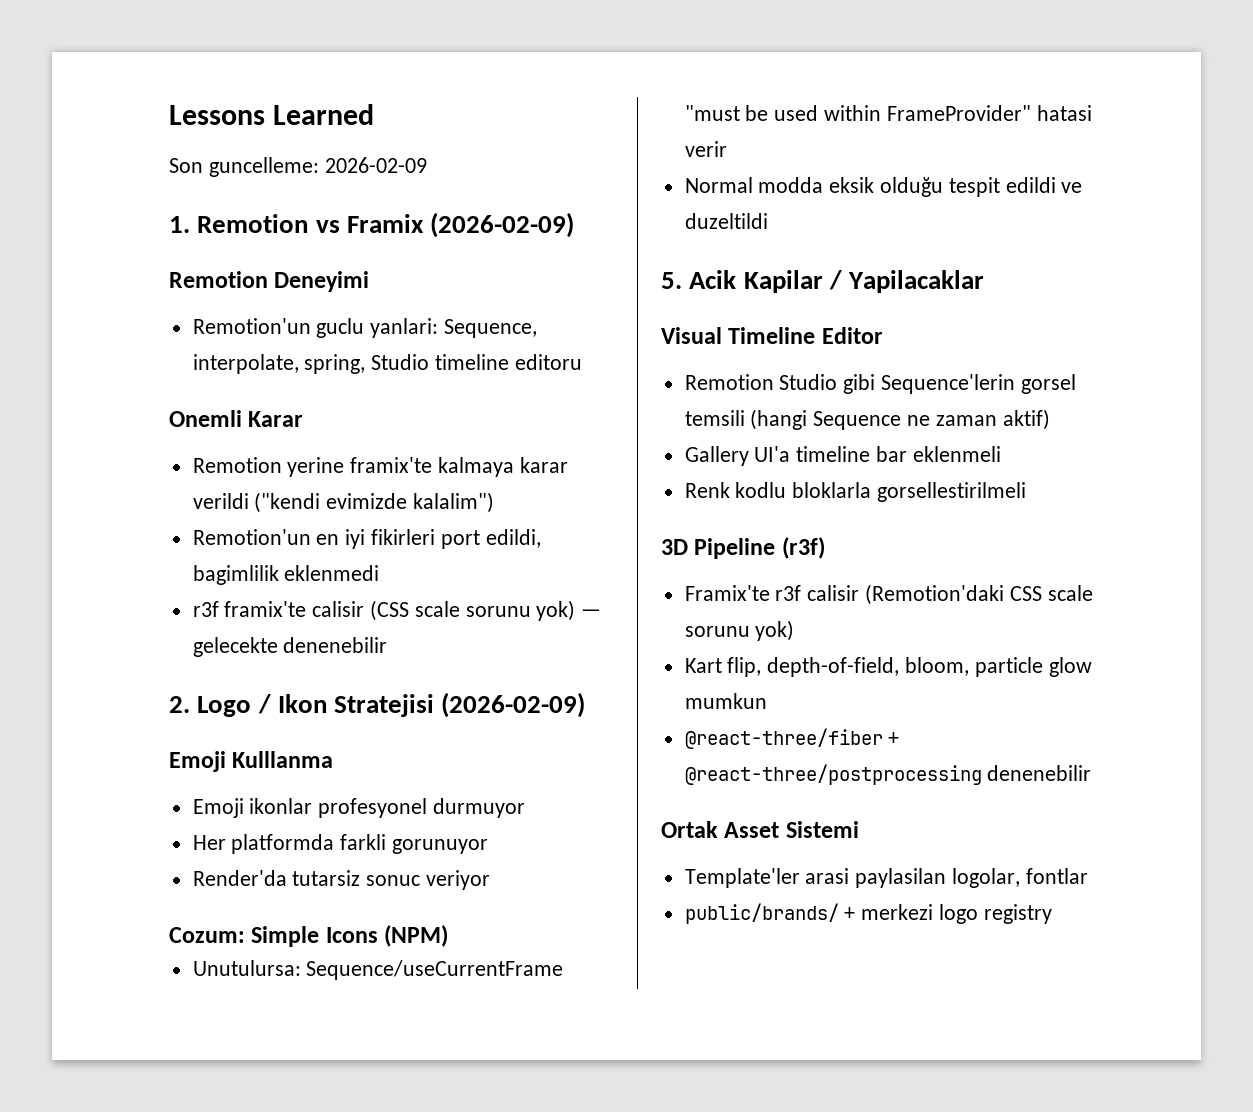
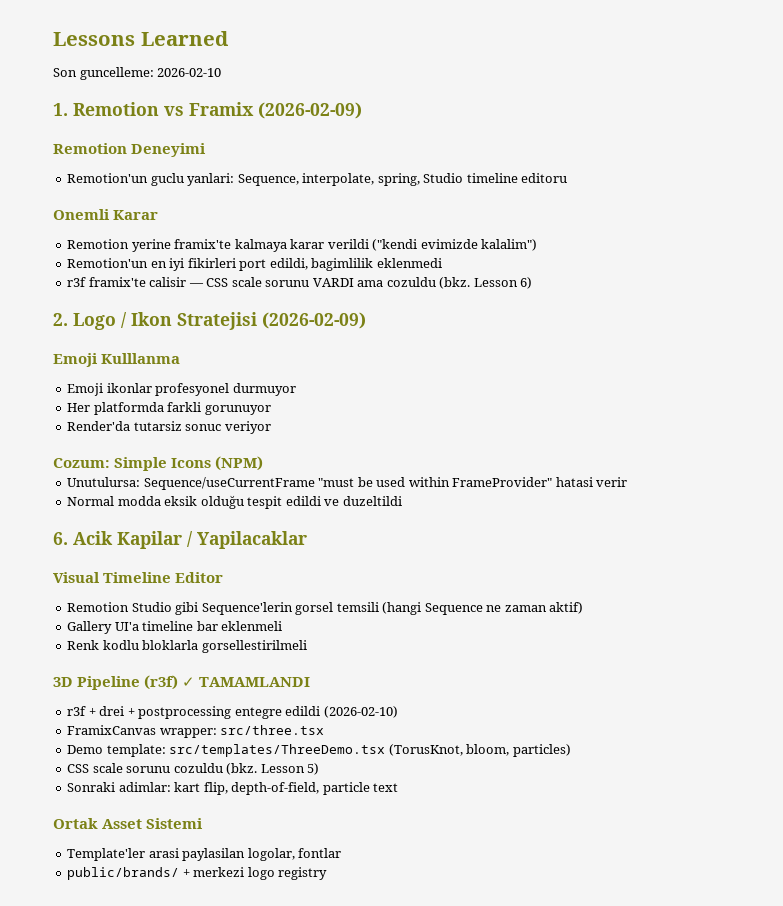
- Son guncelleme: 2026-02-09
+ Son guncelleme: 2026-02-10
- r3f framix'te calisir (CSS scale sorunu yok) — gelecekte denenebilir
+ r3f framix'te calisir — CSS scale sorunu VARDI ama cozuldu (bkz. Lesson 6)
- 5. Acik Kapilar / Yapilacaklar
+ 6. Acik Kapilar / Yapilacaklar
- 3D Pipeline (r3f)
- Framix'te r3f calisir (Remotion'daki CSS scale sorunu yok)
- Kart flip, depth-of-field, bloom, particle glow mumkun
- @react-three/fiber + @react-three/postprocessing denenebilir
+ 3D Pipeline (r3f) ✓ TAMAMLANDI
+ r3f + drei + postprocessing entegre edildi (2026-02-10)
+ FramixCanvas wrapper: src/three.tsx
+ Demo template: src/templates/ThreeDemo.tsx (TorusKnot, bloom, particles)
+ CSS scale sorunu cozuldu (bkz. Lesson 5)
+ Sonraki adimlar: kart flip, depth-of-field, particle text

